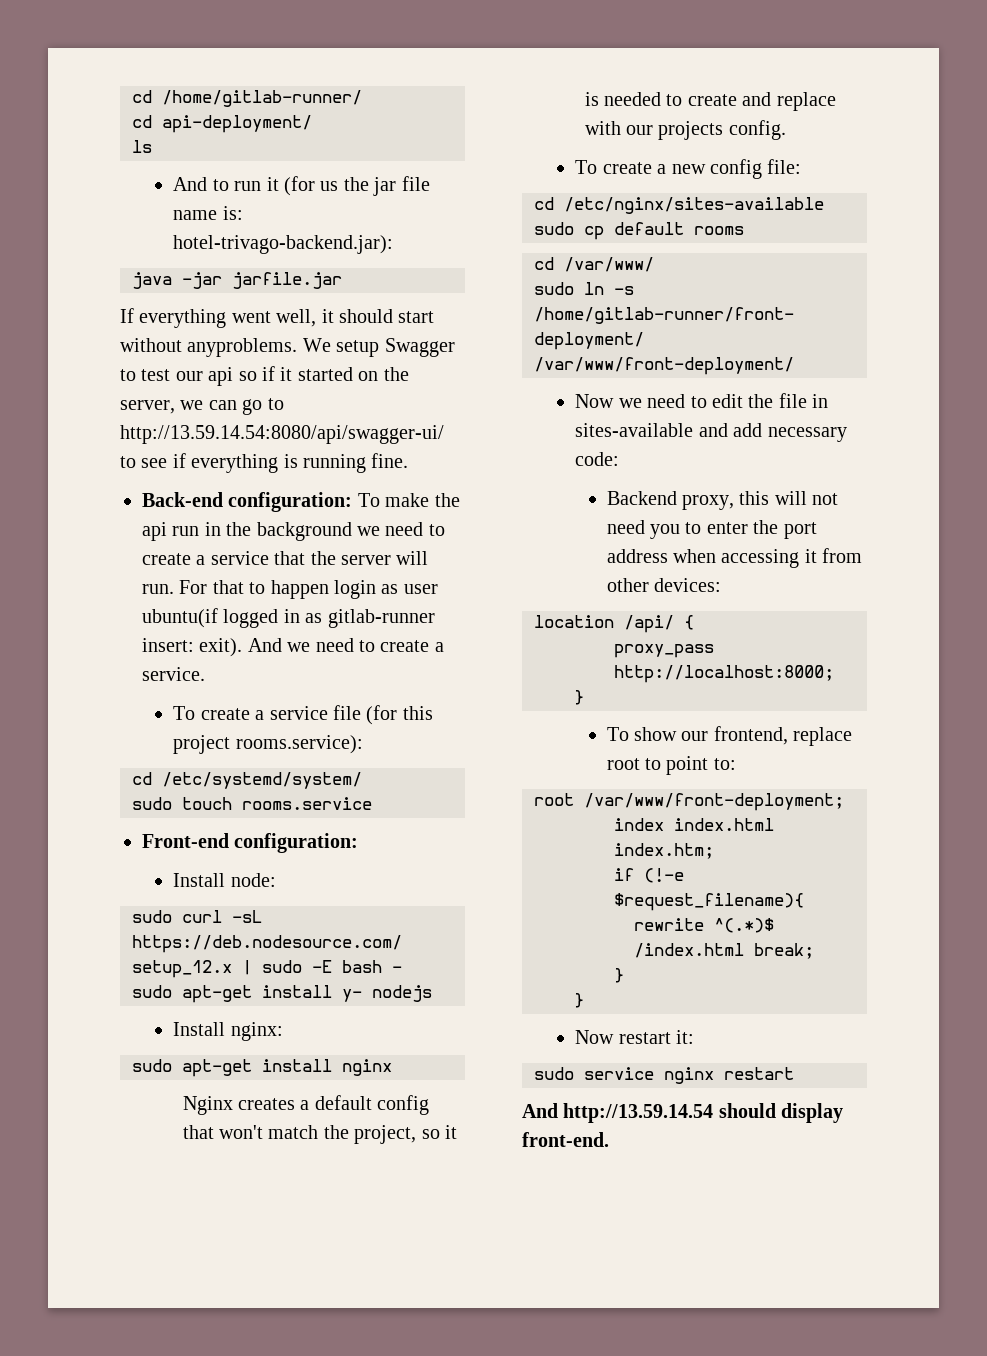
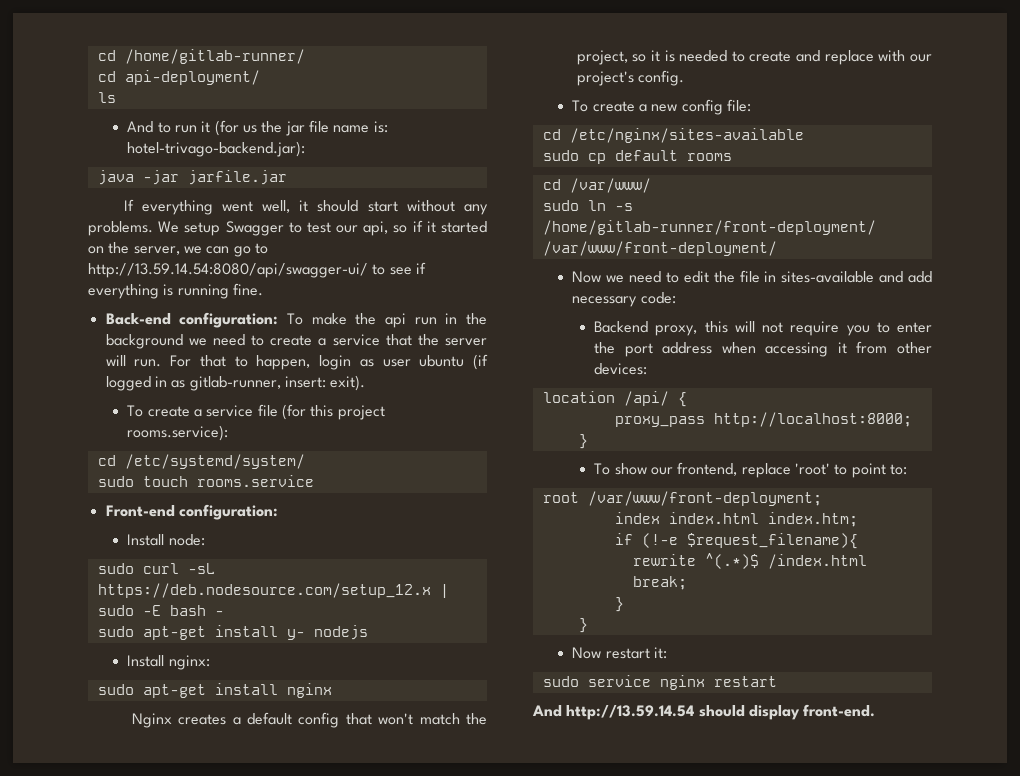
- If everything went well, it should start without anyproblems.
+ If everything went well, it should start without any problems.
- We setup Swagger to test our api so if it started on the server, we can go to http://13.59.14.54:8080/api/swagger-ui/ to see if everything is running fine.
+ We setup Swagger to test our api, so if it started on the server, we can go to http://13.59.14.54:8080/api/swagger-ui/ to see if everything is running fine.
- For that to happen login as user ubuntu(if logged in as gitlab-runner insert: exit). And we need to create a service.
+ For that to happen, login as user ubuntu (if logged in as gitlab-runner, insert: exit).
- Nginx creates a default config that won't match the project, so it is needed to create and replace with our projects config.
+ Nginx creates a default config that won't match the project, so it is needed to create and replace with our project's config.
- Backend proxy, this will not need you to enter the port address when accessing it from other devices:
+ Backend proxy, this will not require you to enter the port address when accessing it from other devices:
- To show our frontend, replace root to point to:
+ To show our frontend, replace 'root' to point to:

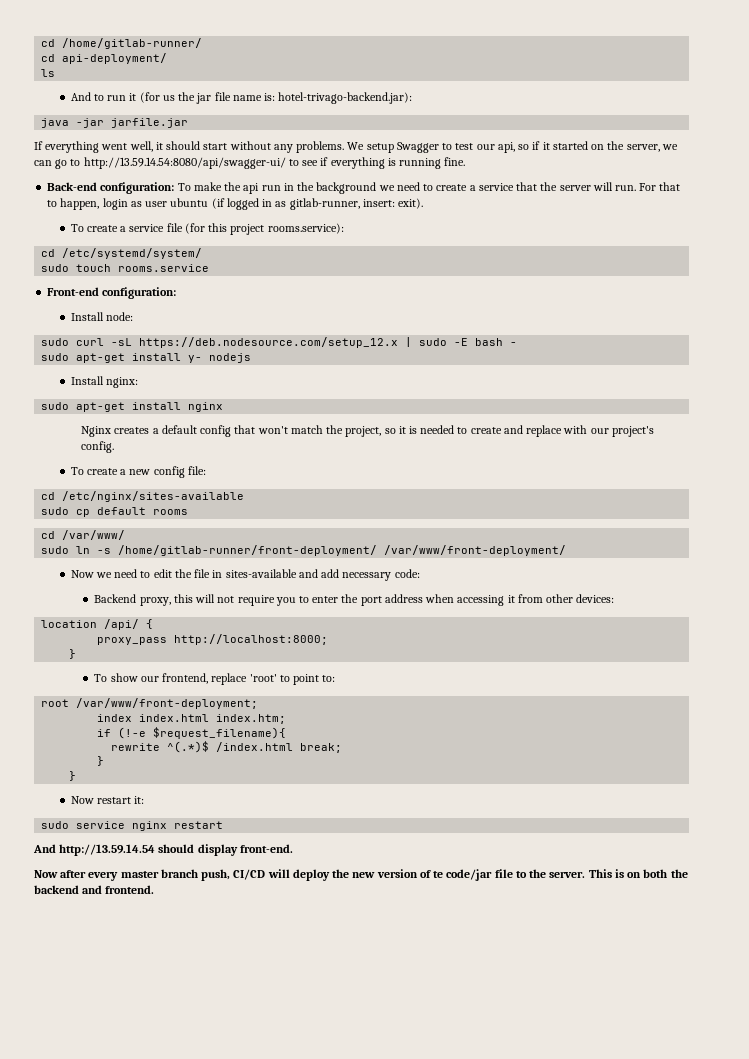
+ Now after every master branch push, CI/CD will deploy the new version of te code/jar file to the server. This is on both the backend and frontend.

